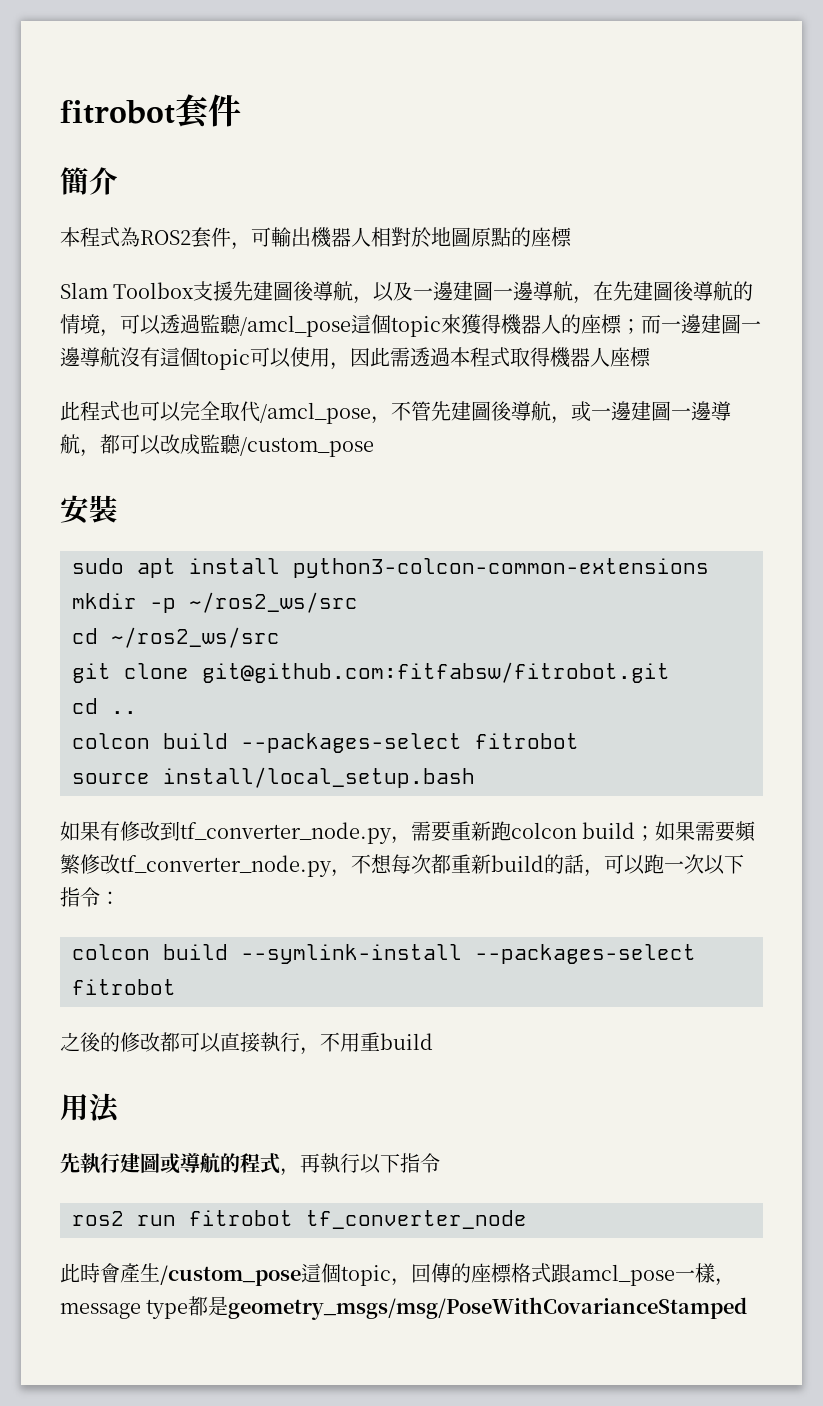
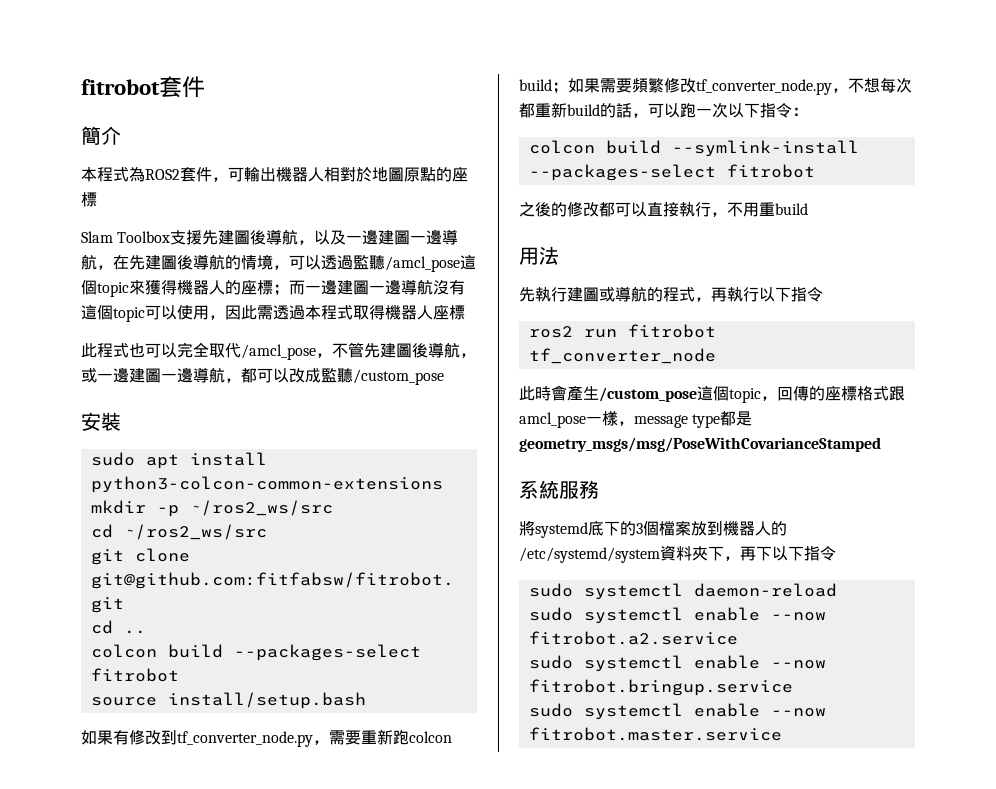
- source install/local_setup.bash
+ source install/setup.bash
+ 系統服務
+ 將systemd底下的3個檔案放到機器人的/etc/systemd/system資料夾下，再下以下指令
+ sudo systemctl daemon-reload
+ sudo systemctl enable --now fitrobot.a2.service
+ sudo systemctl enable --now fitrobot.bringup.service
+ sudo systemctl enable --now fitrobot.master.service

